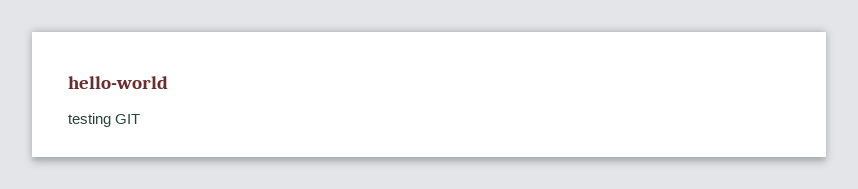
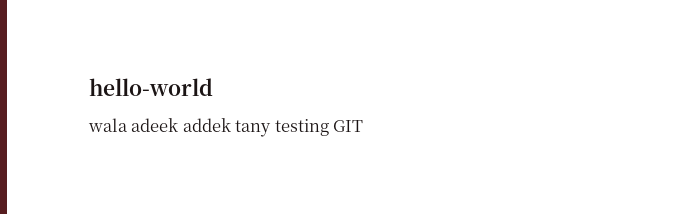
- testing GIT
+ wala adeek addek tany testing GIT

